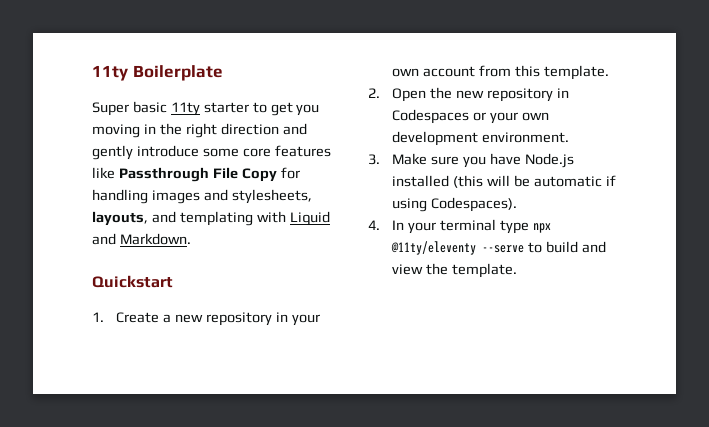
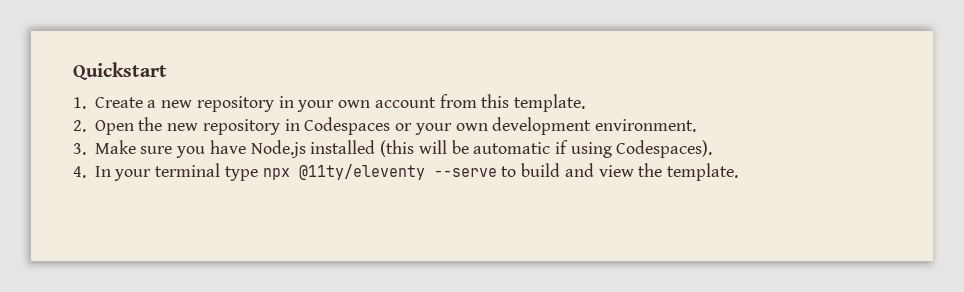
- 11ty Boilerplate
- Super basic 11ty starter to get you moving in the right direction and gently introduce some core features like Passthrough File Copy for handling images and stylesheets, layouts, and templating with Liquid and Markdown.

